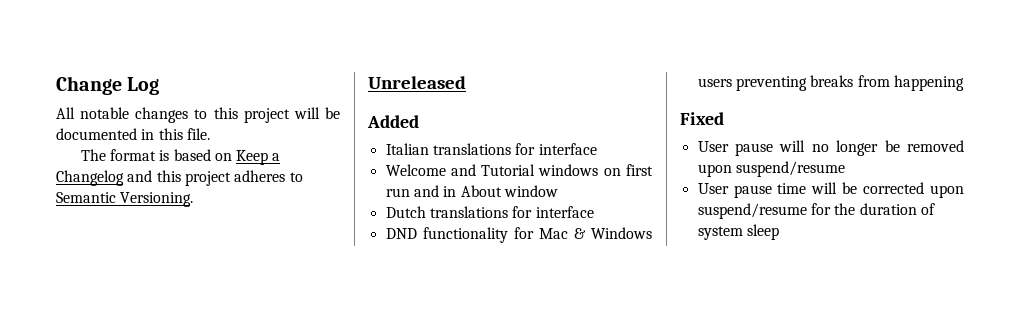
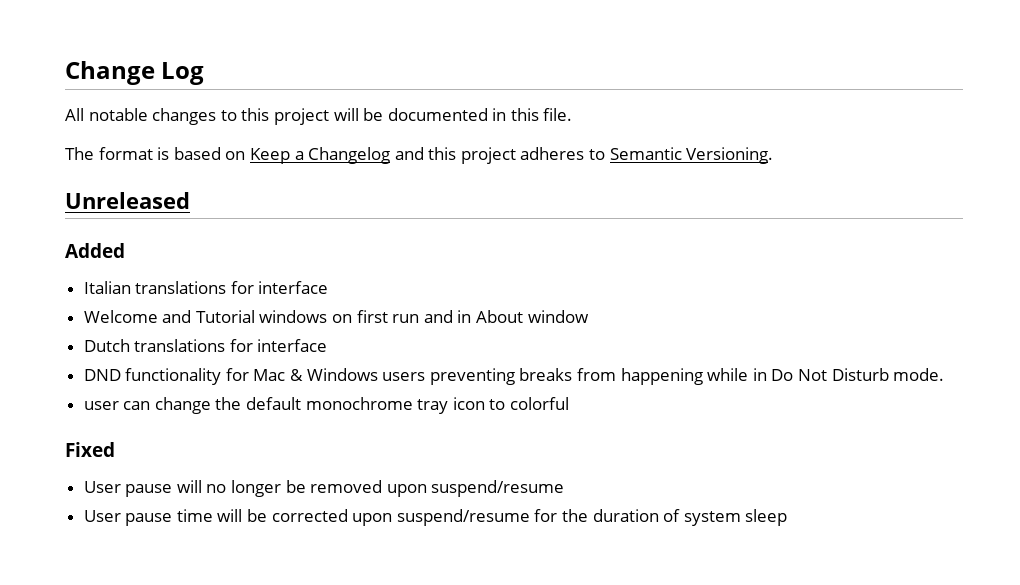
- DND functionality for Mac & Windows users preventing breaks from happening
+ DND functionality for Mac & Windows users preventing breaks from happening while in Do Not Disturb mode.
+ user can change the default monochrome tray icon to colorful

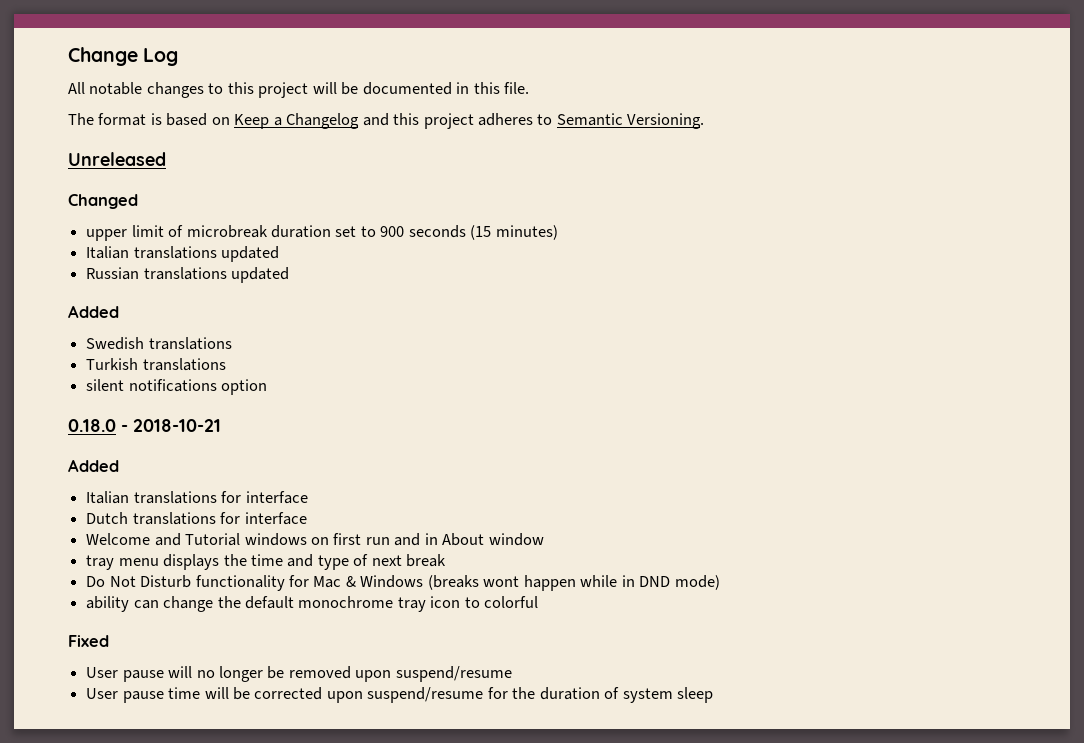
+ Changed
+ upper limit of microbreak duration set to 900 seconds (15 minutes)
+ Italian translations updated
+ Russian translations updated
+ Added
+ Swedish translations
+ Turkish translations
+ silent notifications option
+ 0.18.0 - 2018-10-21
+ Dutch translations for interface
- Dutch translations for interface
- DND functionality for Mac & Windows users preventing breaks from happening while in Do Not Disturb mode.
- user can change the default monochrome tray icon to colorful
+ tray menu displays the time and type of next break
+ Do Not Disturb functionality for Mac & Windows (breaks wont happen while in DND mode)
+ ability can change the default monochrome tray icon to colorful

